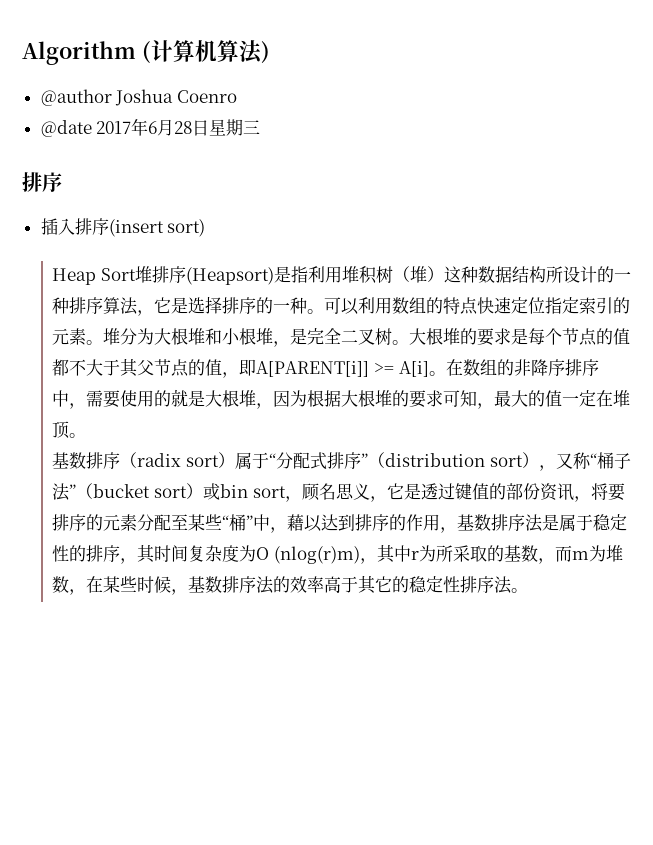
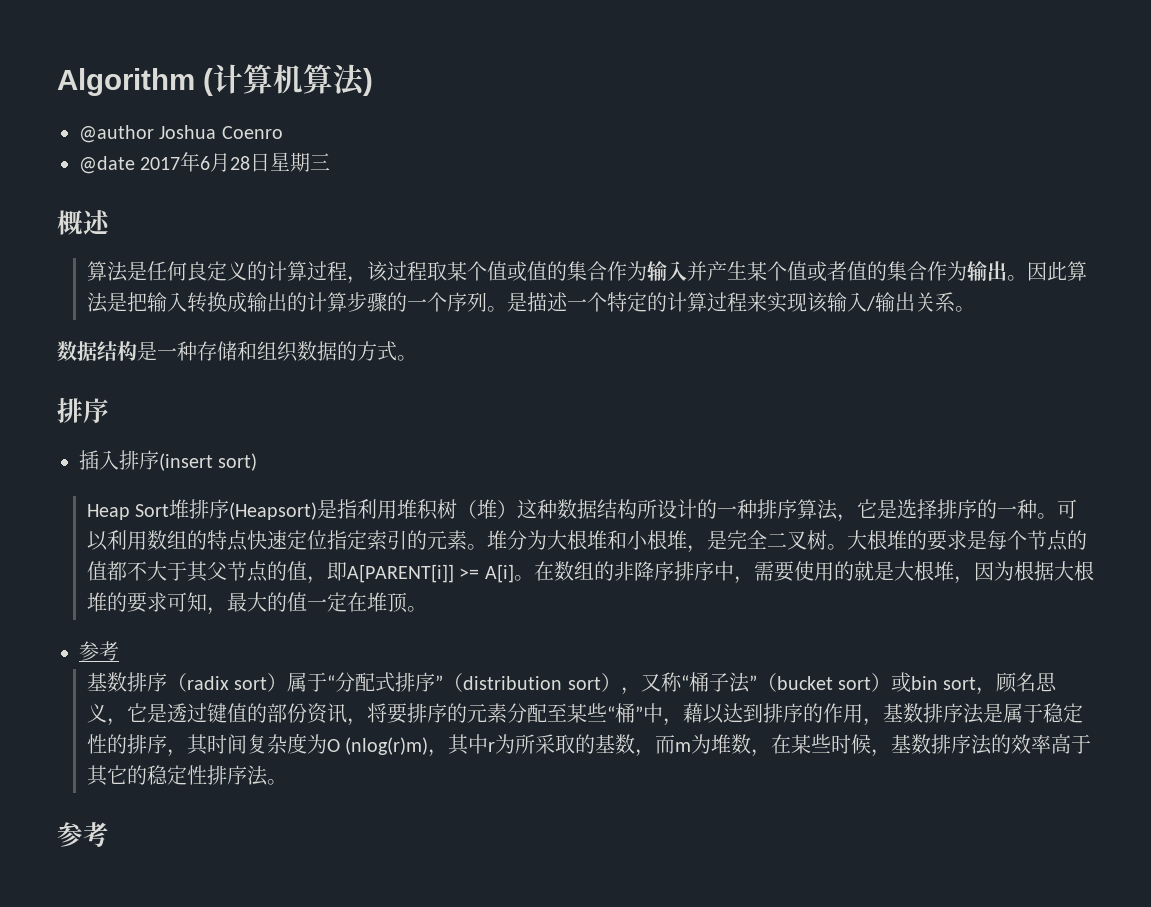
+ 概述
+ 算法是任何良定义的计算过程，该过程取某个值或值的集合作为输入并产生某个值或者值的集合作为输出。因此算法是把输入转换成输出的计算步骤的一个序列。是描述一个特定的计算过程来实现该输入/输出关系。
+ 数据结构是一种存储和组织数据的方式。
  在数组的非降序排序中，需要使用的就是大根堆，因为根据大根堆的要求可知，最大的值一定在堆顶。
+ 参考
  基数排序（radix sort）属于“分配式排序”（distribution sort），又称“桶子法”（bucket sort）或bin sort，顾名思义，它是透过键值的部份资讯，将要排序的元素分配至某些“桶”中，藉以达到排序的作用，基数排序法是属于稳定性的排序，其时间复杂度为O (nlog(r)m)，其中r为所采取的基数，而m为堆数，在某些时候，基数排序法的效率高于其它的稳定性排序法。
+ 参考

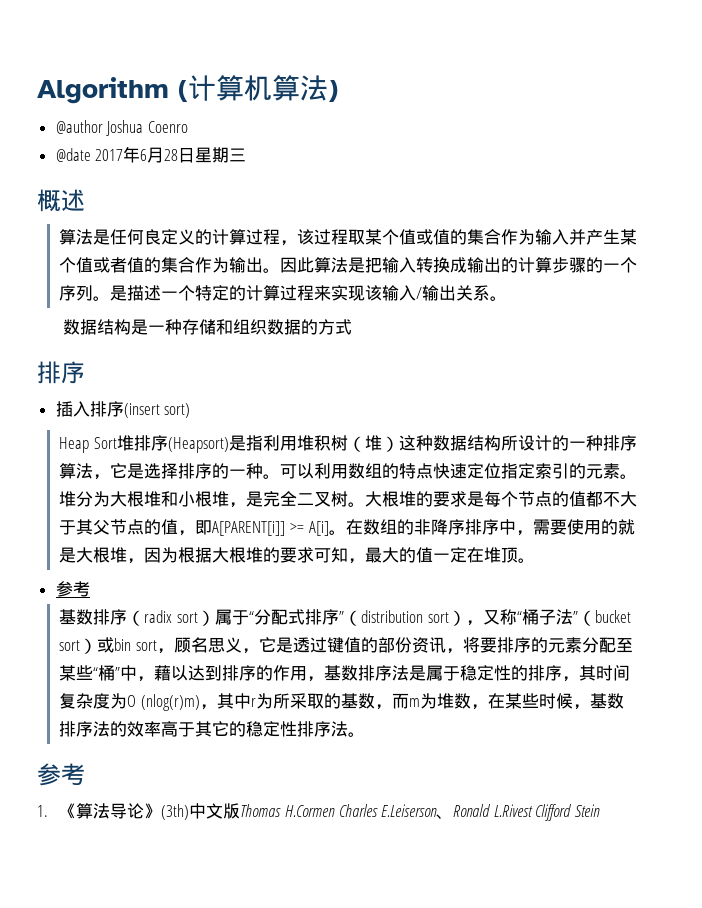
- 数据结构是一种存储和组织数据的方式。
+ 数据结构是一种存储和组织数据的方式
+ 1.《算法导论》(3th)中文版Thomas H.Cormen Charles E.Leiserson、Ronald L.Rivest Clifford Stein

